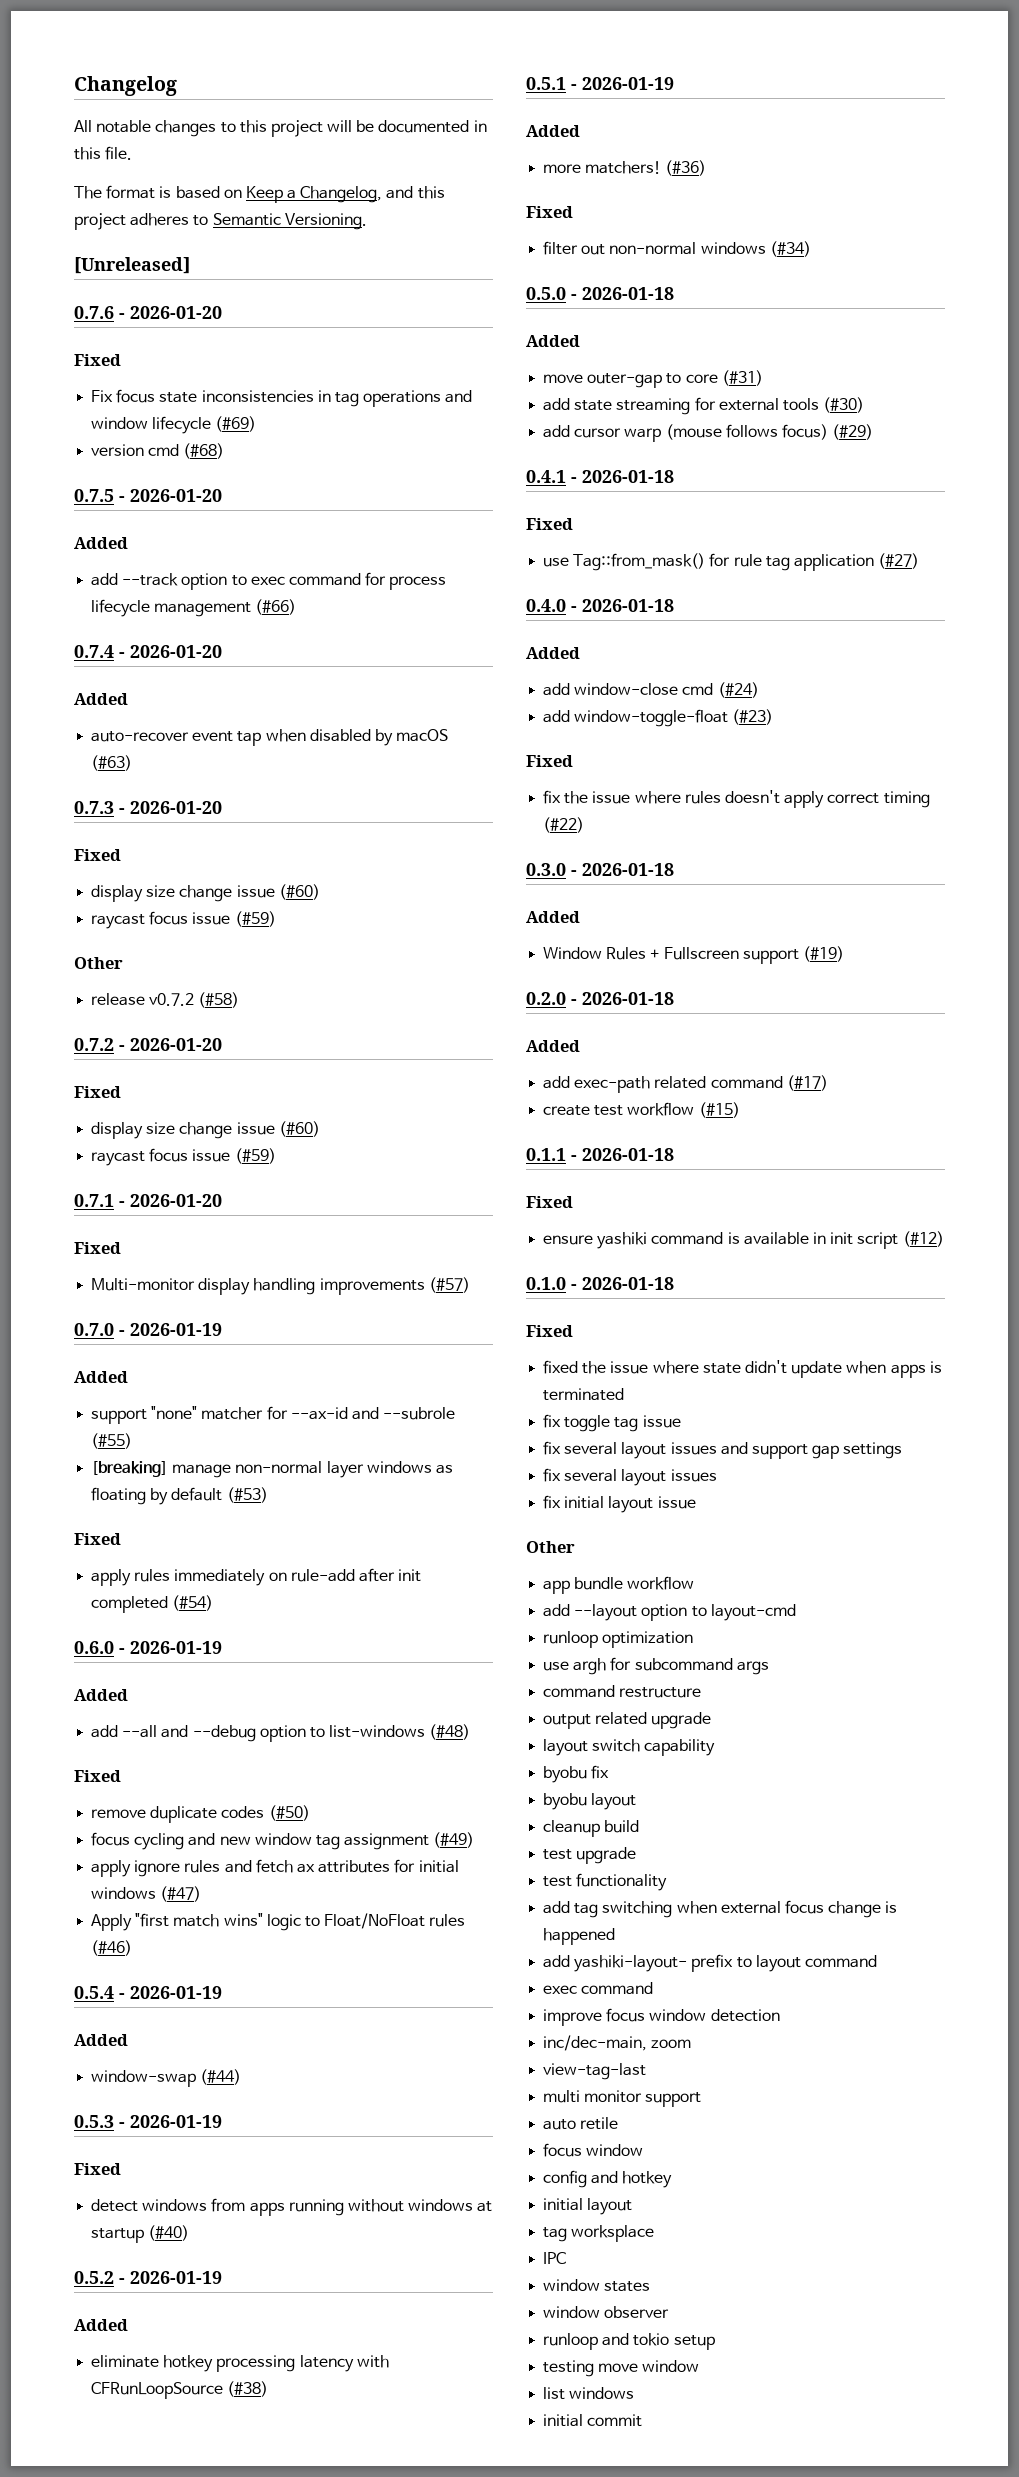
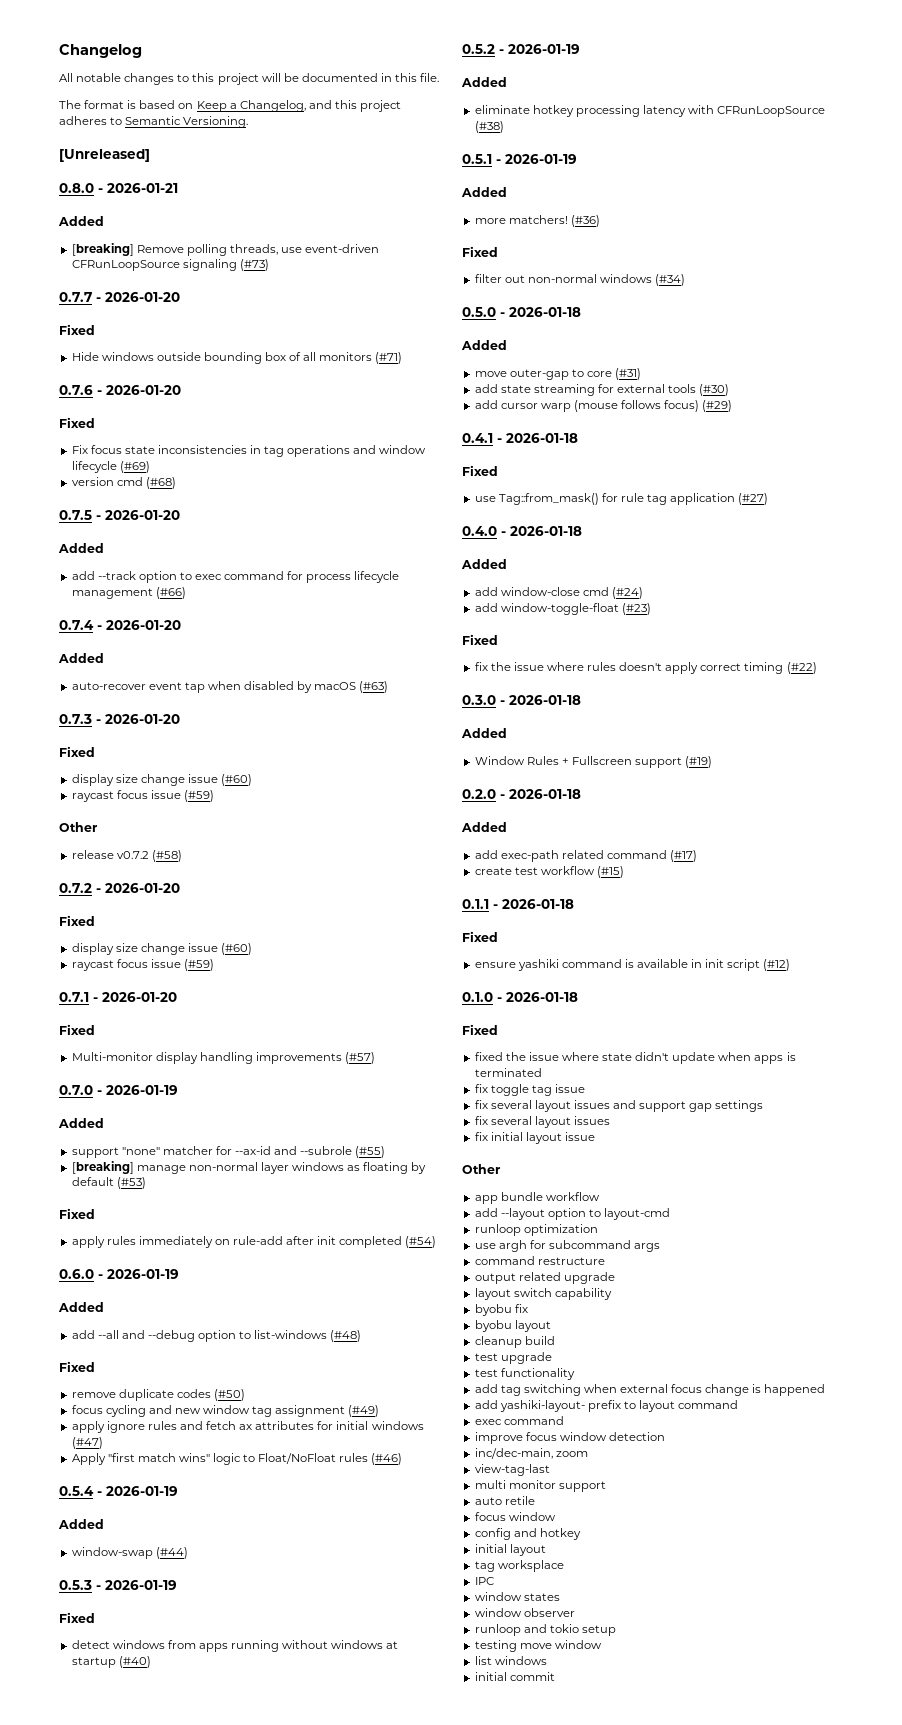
+ 0.8.0 - 2026-01-21
+ Added
+ [breaking] Remove polling threads, use event-driven CFRunLoopSource signaling (#73)
+ 0.7.7 - 2026-01-20
+ Fixed
+ Hide windows outside bounding box of all monitors (#71)

